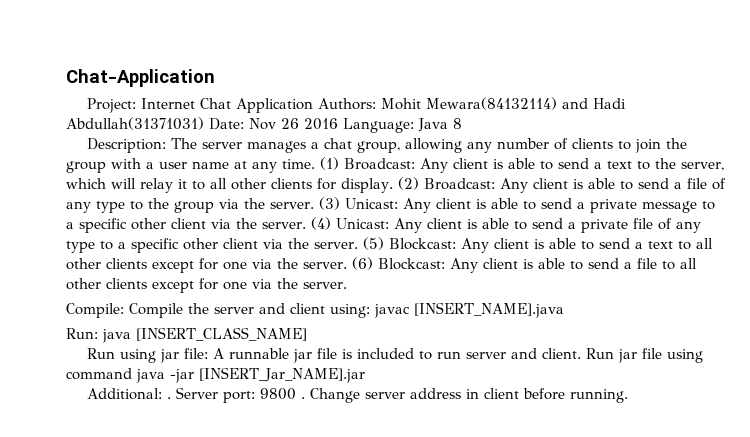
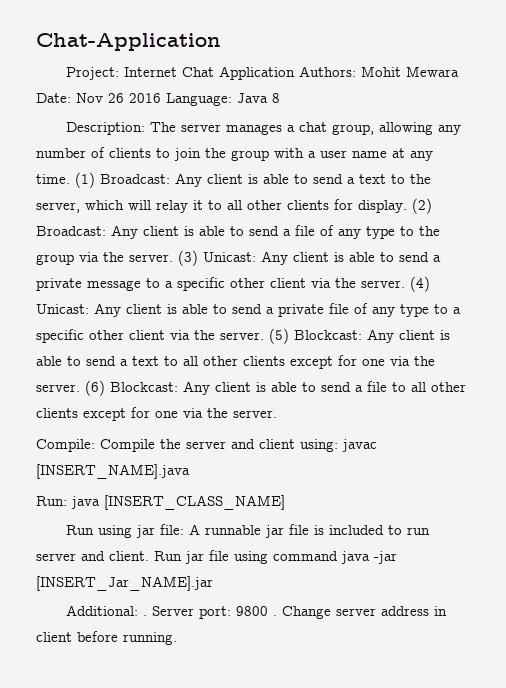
- Project: Internet Chat Application Authors: Mohit Mewara(84132114) and Hadi Abdullah(31371031) Date: Nov 26 2016 Language: Java 8
+ Project: Internet Chat Application Authors: Mohit Mewara Date: Nov 26 2016 Language: Java 8

